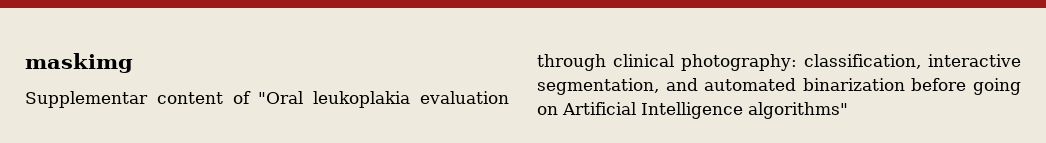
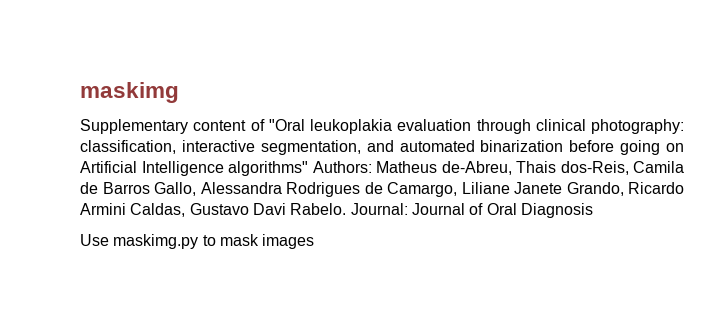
- Supplementar content of "Oral leukoplakia evaluation through clinical photography: classification, interactive segmentation, and automated binarization before going on Artificial Intelligence algorithms"
+ Supplementary content of "Oral leukoplakia evaluation through clinical photography: classification, interactive segmentation, and automated binarization before going on Artificial Intelligence algorithms" Authors: Matheus de-Abreu, Thais dos-Reis, Camila de Barros Gallo, Alessandra Rodrigues de Camargo, Liliane Janete Grando, Ricardo Armini Caldas, Gustavo Davi Rabelo. Journal: Journal of Oral Diagnosis
+ Use maskimg.py to mask images

